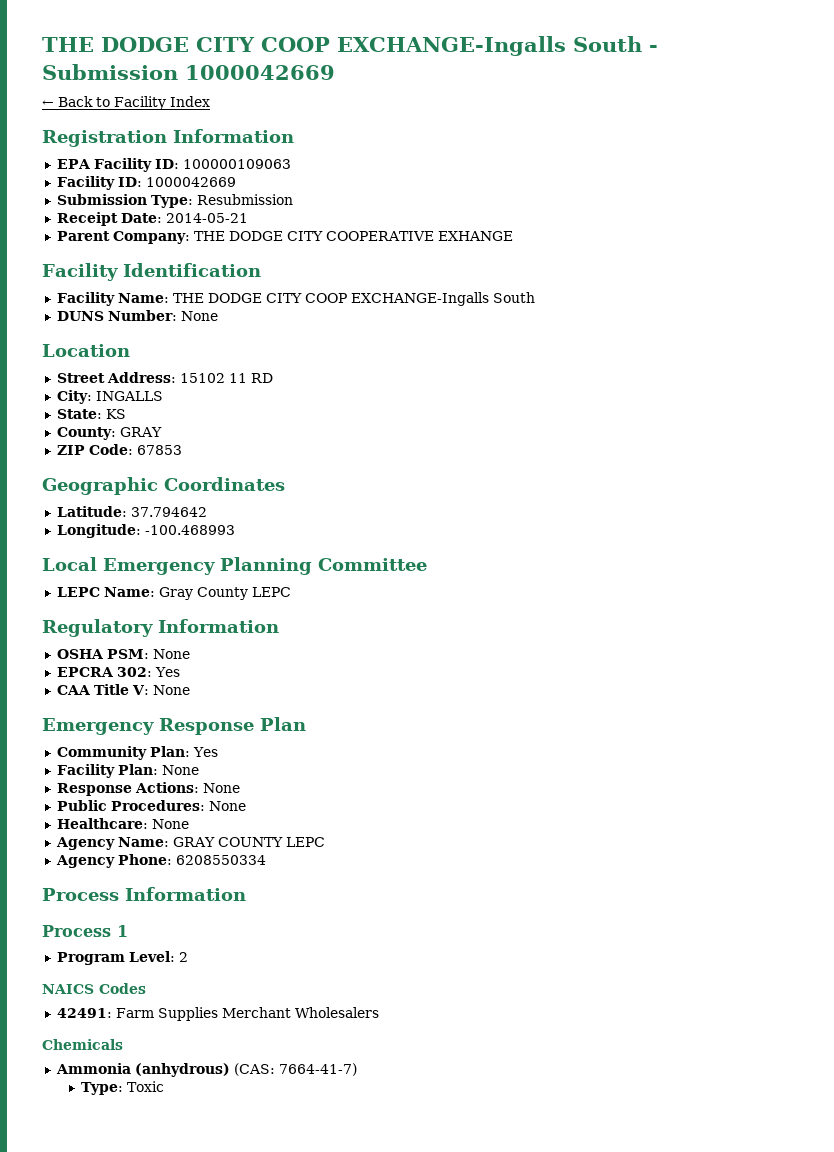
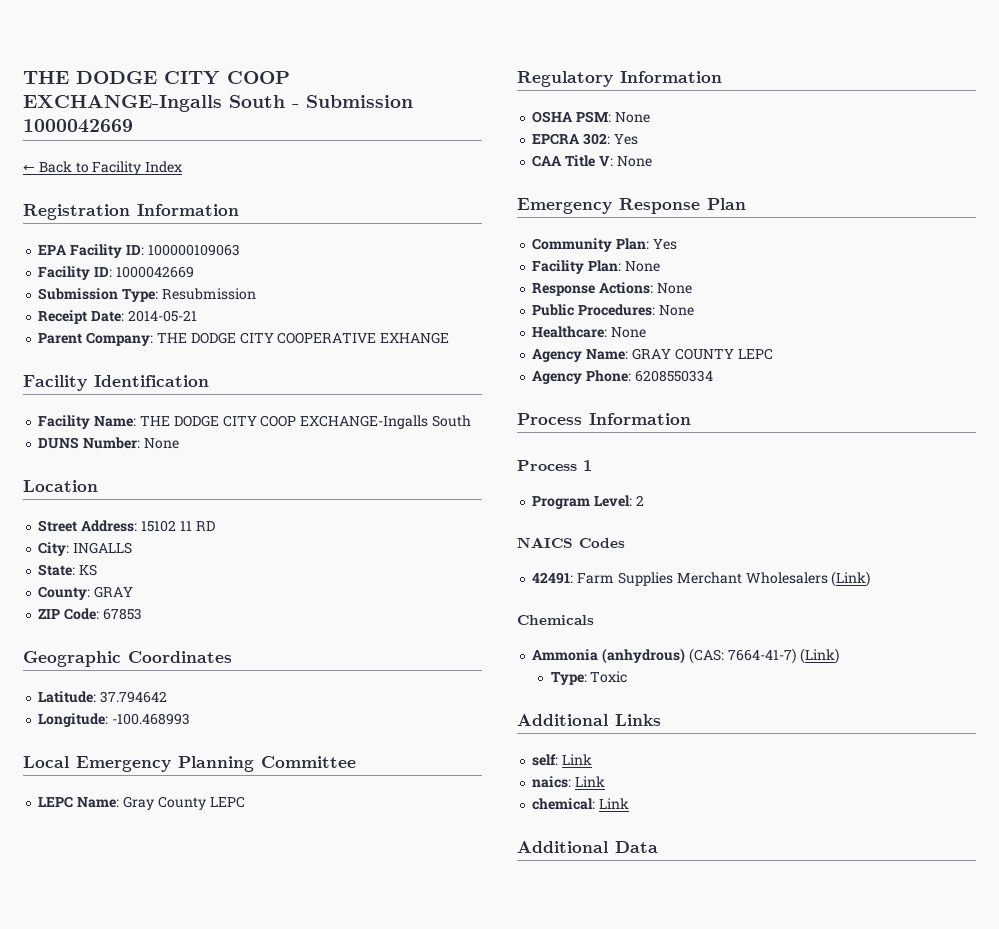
- 42491: Farm Supplies Merchant Wholesalers
+ 42491: Farm Supplies Merchant Wholesalers (Link)
- Ammonia (anhydrous) (CAS: 7664-41-7)
+ Ammonia (anhydrous) (CAS: 7664-41-7) (Link)
+ Additional Links
+ self: Link
+ naics: Link
+ chemical: Link
+ Additional Data

